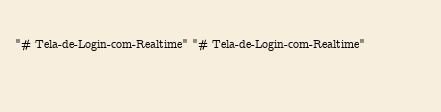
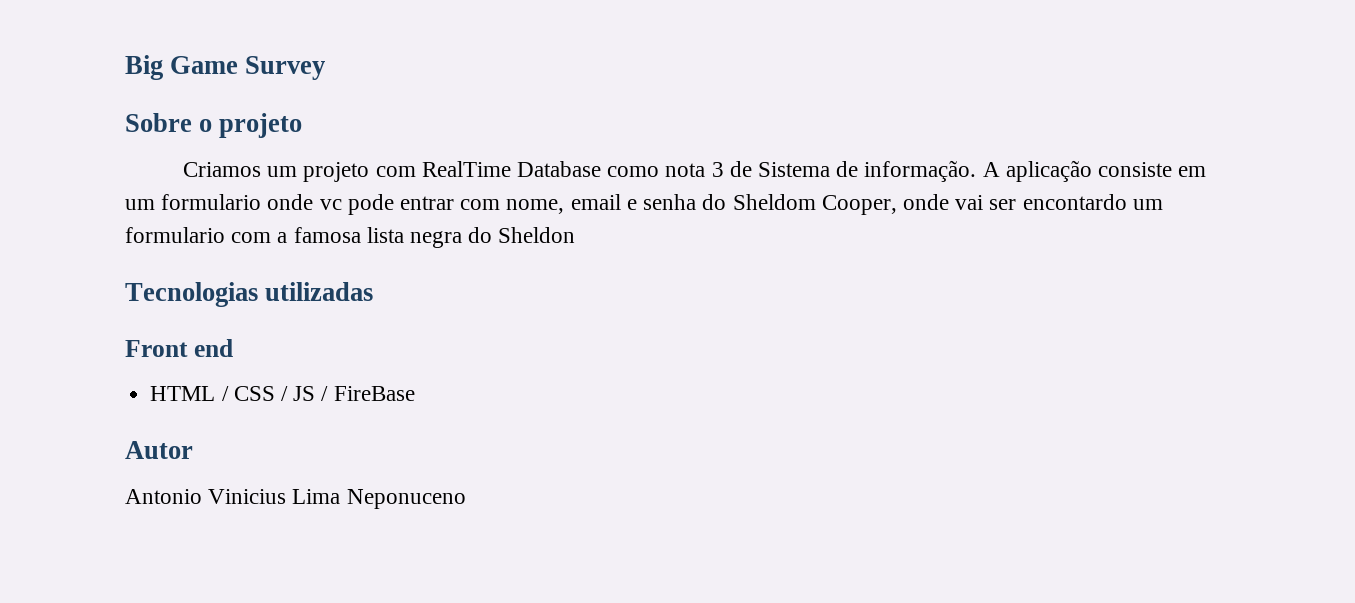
- "# Tela-de-Login-com-Realtime" "# Tela-de-Login-com-Realtime"
+ Big Game Survey
+ Sobre o projeto
+ Criamos um projeto com RealTime Database como nota 3 de Sistema de informação. A aplicação consiste em um formulario onde vc pode entrar com nome, email e senha do Sheldom Cooper, onde vai ser encontardo um formulario com a famosa lista negra do Sheldon
+ Tecnologias utilizadas
+ Front end
+ HTML / CSS / JS / FireBase
+ Autor
+ Antonio Vinicius Lima Neponuceno

